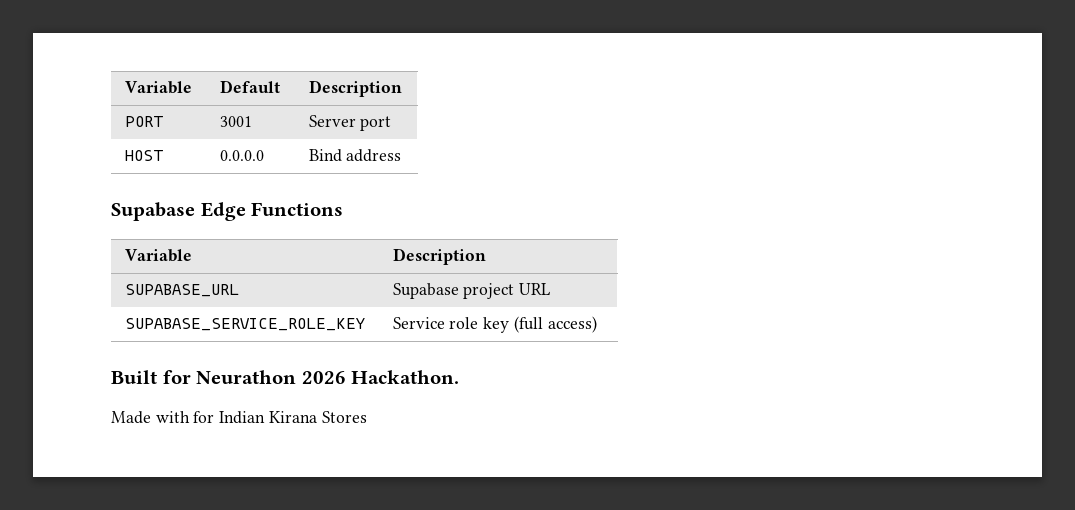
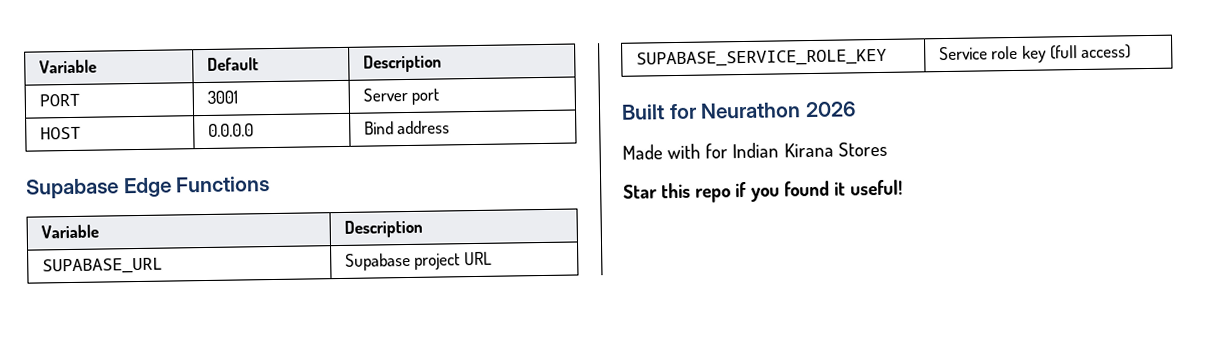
- Built for Neurathon 2026 Hackathon.
+ Built for Neurathon 2026
+ Star this repo if you found it useful!

